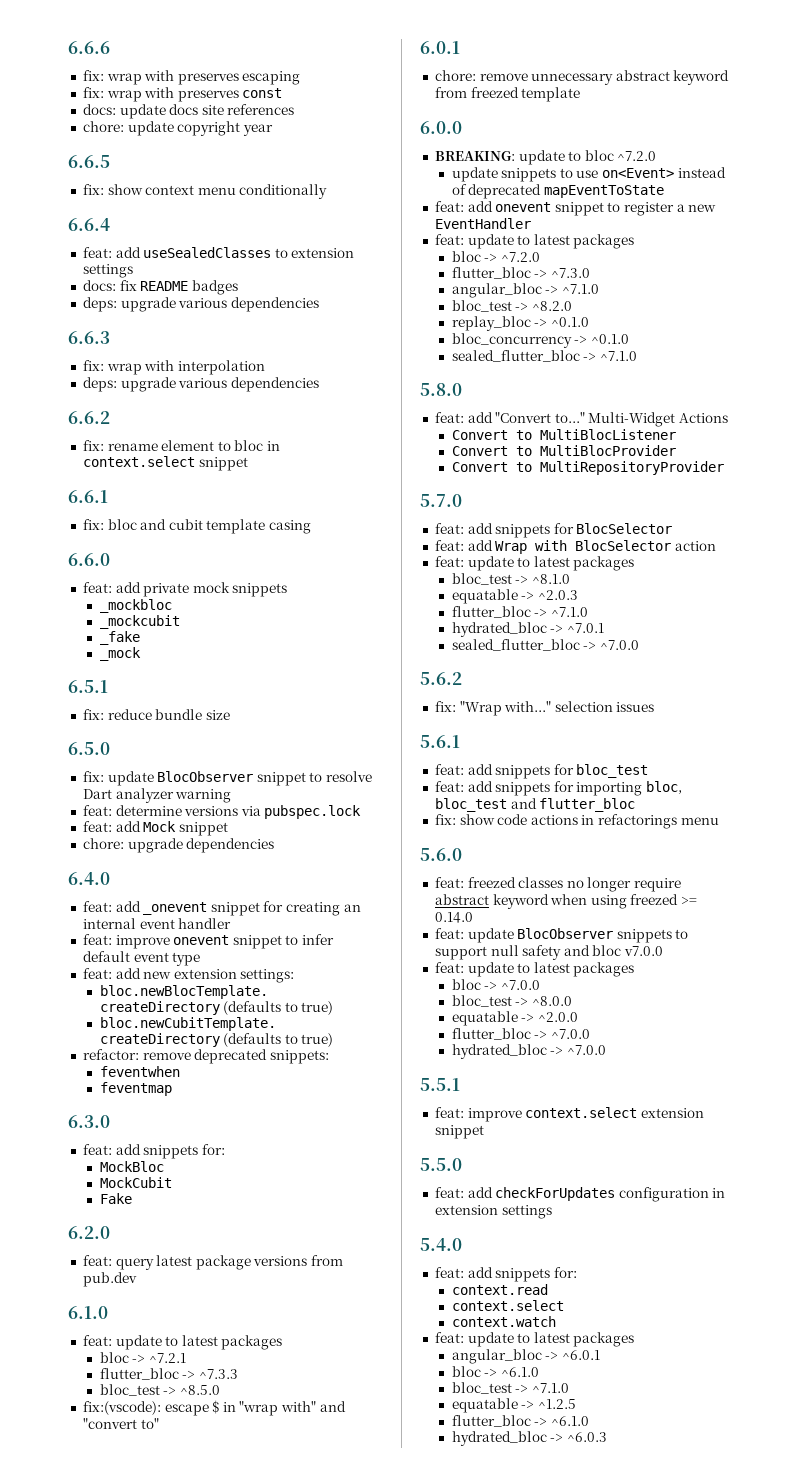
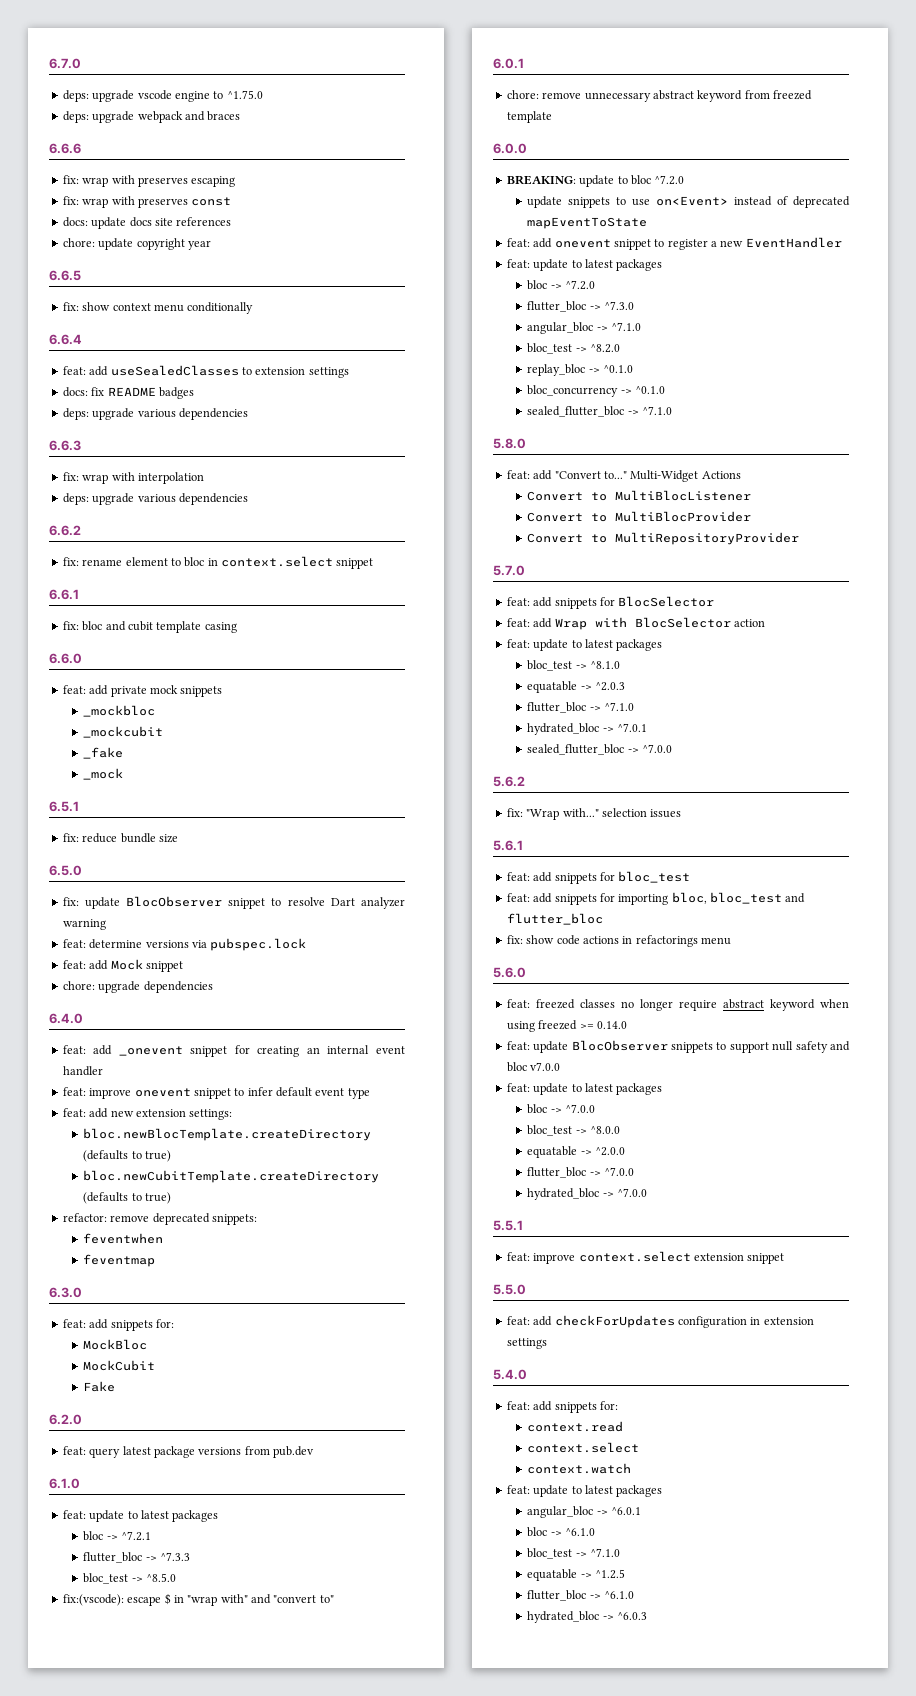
+ 6.7.0
+ deps: upgrade vscode engine to ^1.75.0
+ deps: upgrade webpack and braces

